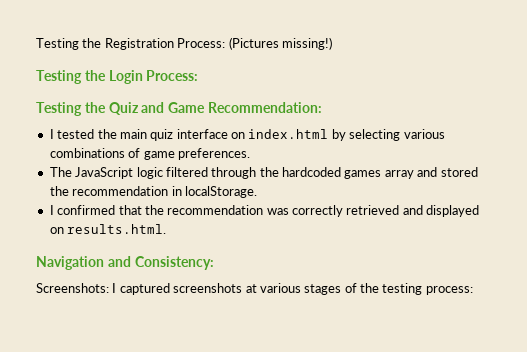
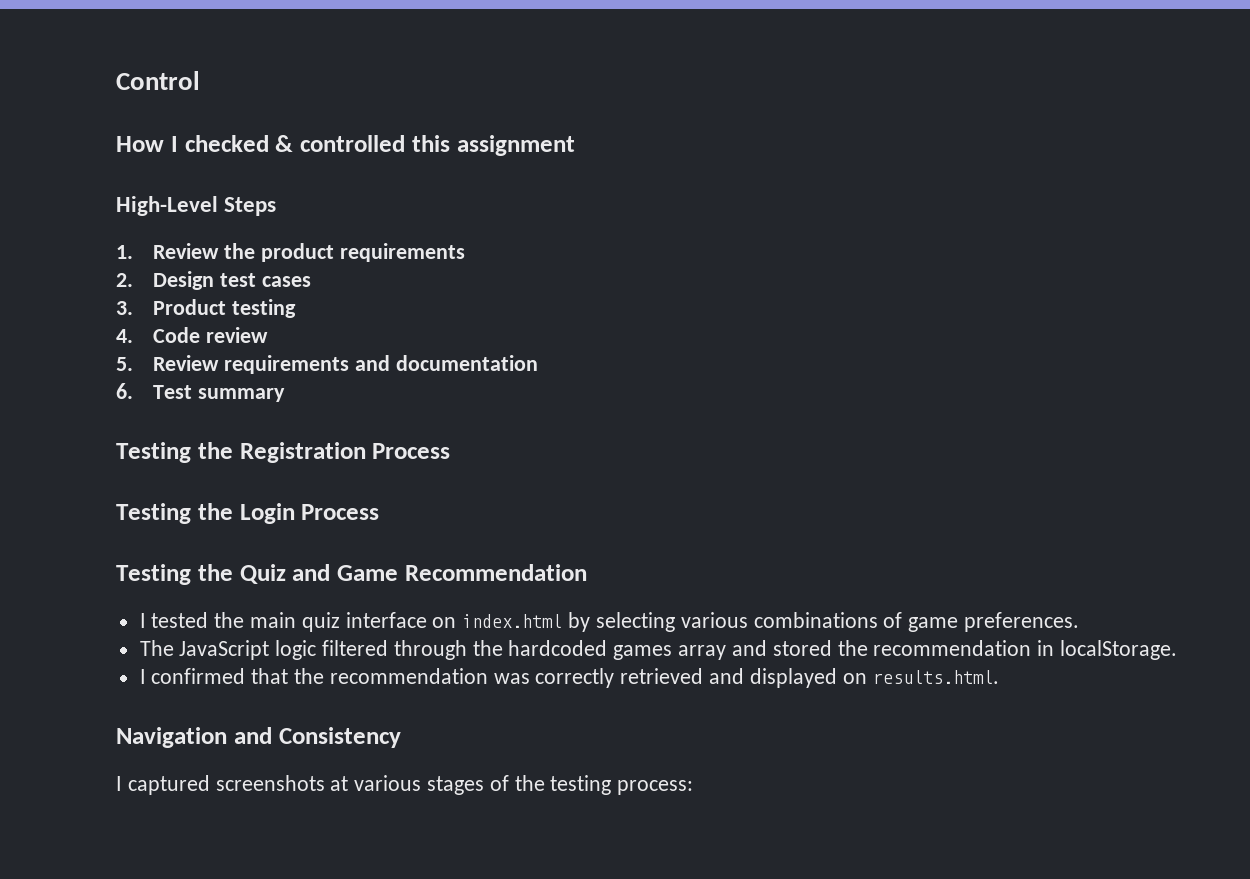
- Testing the Registration Process: (Pictures missing!)
+ Control
+ How I checked & controlled this assignment
+ High-Level Steps
+ 1. Review the product requirements
+ 2. Design test cases
+ 3. Product testing
+ 4. Code review
+ 5. Review requirements and documentation
+ 6. Test summary
+ Testing the Registration Process
- Testing the Login Process:
+ Testing the Login Process
- Testing the Quiz and Game Recommendation:
+ Testing the Quiz and Game Recommendation
- Navigation and Consistency:
- Screenshots: I captured screenshots at various stages of the testing process:
+ Navigation and Consistency
+ I captured screenshots at various stages of the testing process:

